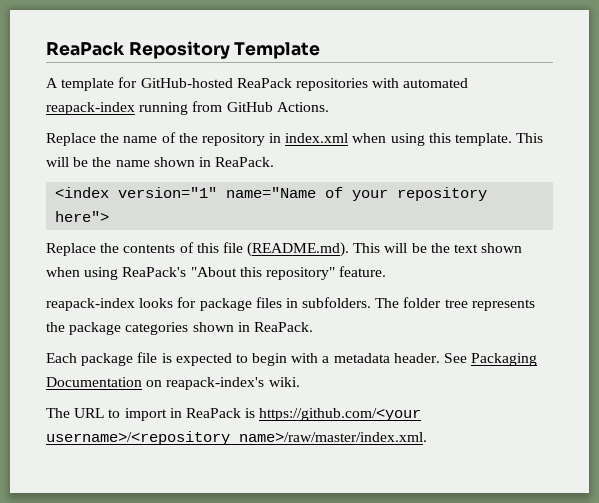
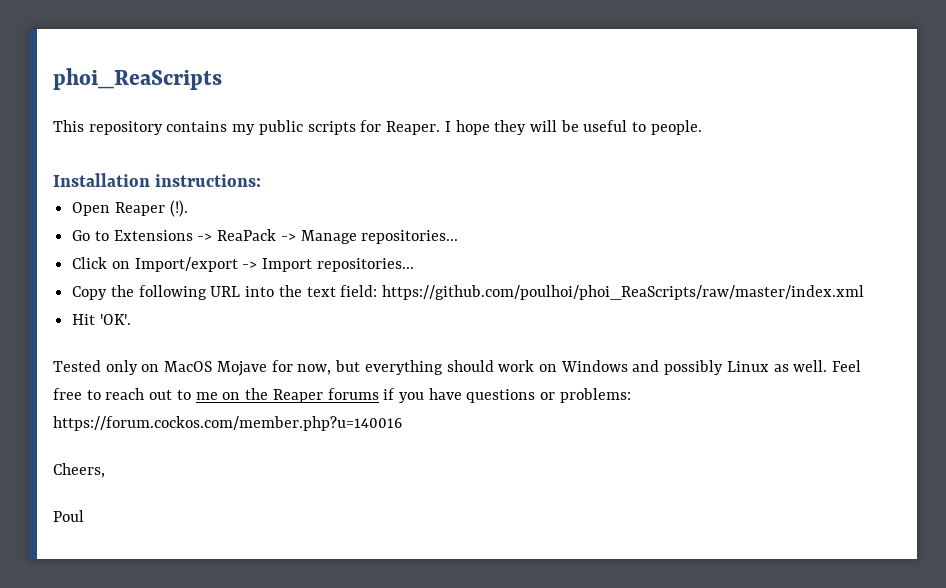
- ReaPack Repository Template
- A template for GitHub-hosted ReaPack repositories with automated reapack-index running from GitHub Actions.
- Replace the name of the repository in index.xml when using this template. This will be the name shown in ReaPack.
- <index version="1" name="Name of your repository here">
- Replace the contents of this file (README.md). This will be the text shown when using ReaPack's "About this repository" feature.
- reapack-index looks for package files in subfolders. The folder tree represents the package categories shown in ReaPack.
- Each package file is expected to begin with a metadata header. See Packaging Documentation on reapack-index's wiki.
- The URL to import in ReaPack is https://github.com/<your username>/<repository name>/raw/master/index.xml.
+ phoi_ReaScripts
+ This repository contains my public scripts for Reaper. I hope they will be useful to people.
+ Installation instructions:
+ Open Reaper (!).
+ Go to Extensions -> ReaPack -> Manage repositories...
+ Click on Import/export -> Import repositories...
+ Copy the following URL into the text field: https://github.com/poulhoi/phoi_ReaScripts/raw/master/index.xml
+ Hit 'OK'.
+ Tested only on MacOS Mojave for now, but everything should work on Windows and possibly Linux as well. Feel free to reach out to me on the Reaper forums if you have questions or problems: https://forum.cockos.com/member.php?u=140016
+ Cheers,
+ Poul

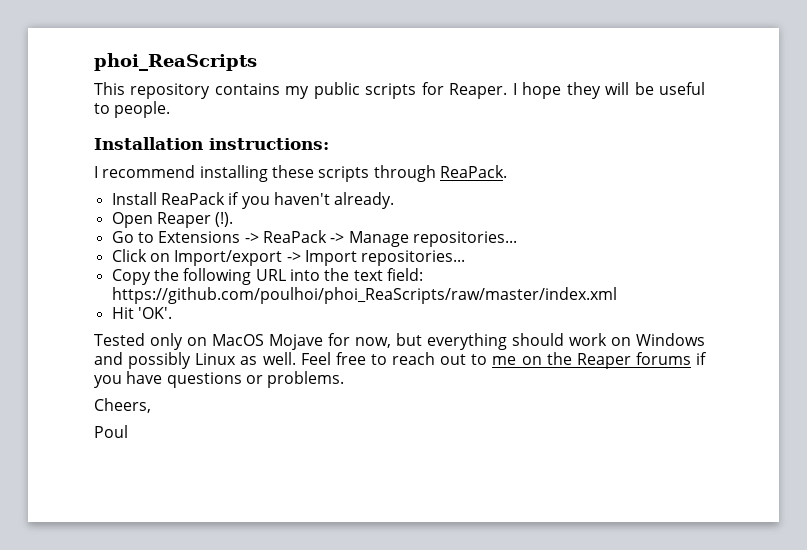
+ I recommend installing these scripts through ReaPack.
+ Install ReaPack if you haven't already.
- Feel free to reach out to me on the Reaper forums if you have questions or problems: https://forum.cockos.com/member.php?u=140016
+ Feel free to reach out to me on the Reaper forums if you have questions or problems.

